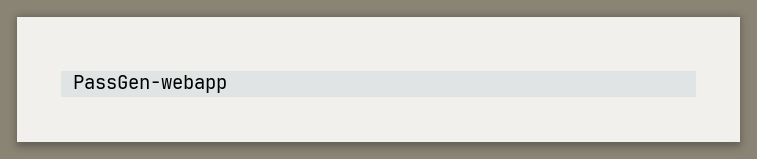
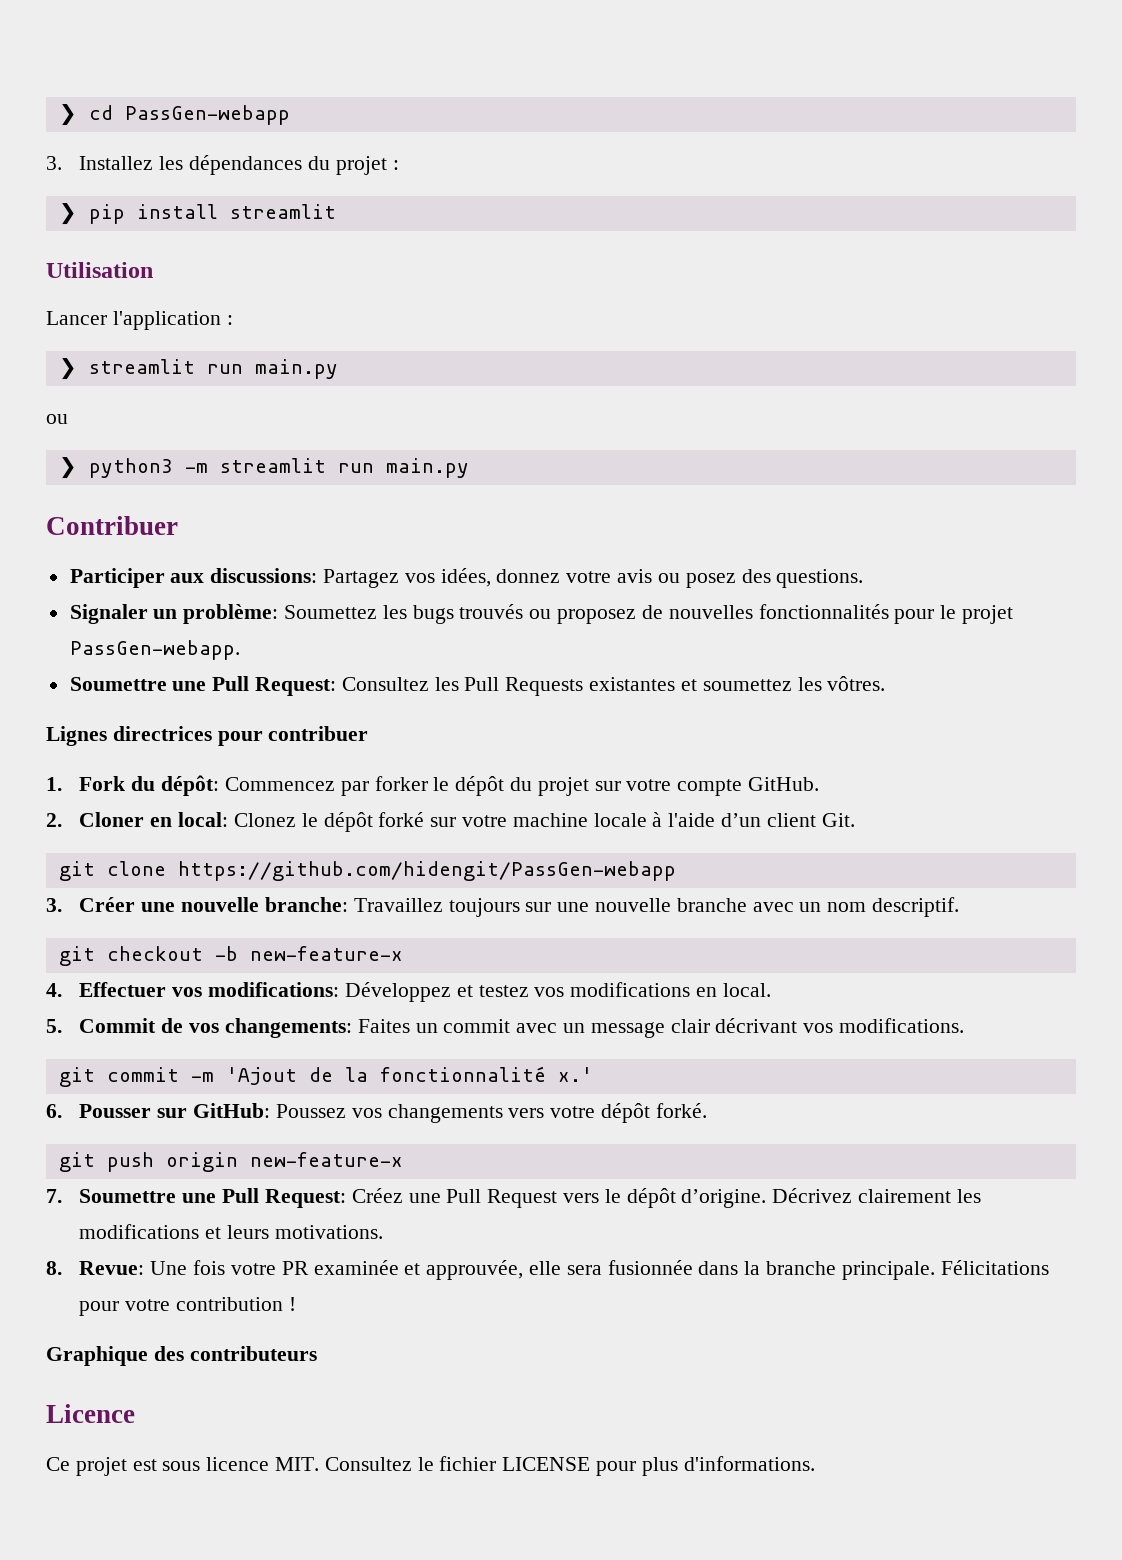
- PassGen-webapp
+ ❯ cd PassGen-webapp
+ 3. Installez les dépendances du projet :
+ ❯ pip install streamlit
+ Utilisation
+ Lancer l'application :
+ ❯ streamlit run main.py
+ ou
+ ❯ python3 -m streamlit run main.py
+ Contribuer
+ Participer aux discussions: Partagez vos idées, donnez votre avis ou posez des questions.
+ Signaler un problème: Soumettez les bugs trouvés ou proposez de nouvelles fonctionnalités pour le projet PassGen-webapp.
+ Soumettre une Pull Request: Consultez les Pull Requests existantes et soumettez les vôtres.
+ Lignes directrices pour contribuer
+ 1. Fork du dépôt: Commencez par forker le dépôt du projet sur votre compte GitHub.
+ 2. Cloner en local: Clonez le dépôt forké sur votre machine locale à l'aide d’un client Git.
+ git clone https://github.com/hidengit/PassGen-webapp
+ 3. Créer une nouvelle branche: Travaillez toujours sur une nouvelle branche avec un nom descriptif.
+ git checkout -b new-feature-x
+ 4. Effectuer vos modifications: Développez et testez vos modifications en local.
+ 5. Commit de vos changements: Faites un commit avec un message clair décrivant vos modifications.
+ git commit -m 'Ajout de la fonctionnalité x.'
+ 6. Pousser sur GitHub: Poussez vos changements vers votre dépôt forké.
+ git push origin new-feature-x
+ 7. Soumettre une Pull Request: Créez une Pull Request vers le dépôt d’origine. Décrivez clairement les modifications et leurs motivations.
+ 8. Revue: Une fois votre PR examinée et approuvée, elle sera fusionnée dans la branche principale. Félicitations pour votre contribution !
+ Graphique des contributeurs
+ Licence
+ Ce projet est sous licence MIT. Consultez le fichier LICENSE pour plus d'informations.

